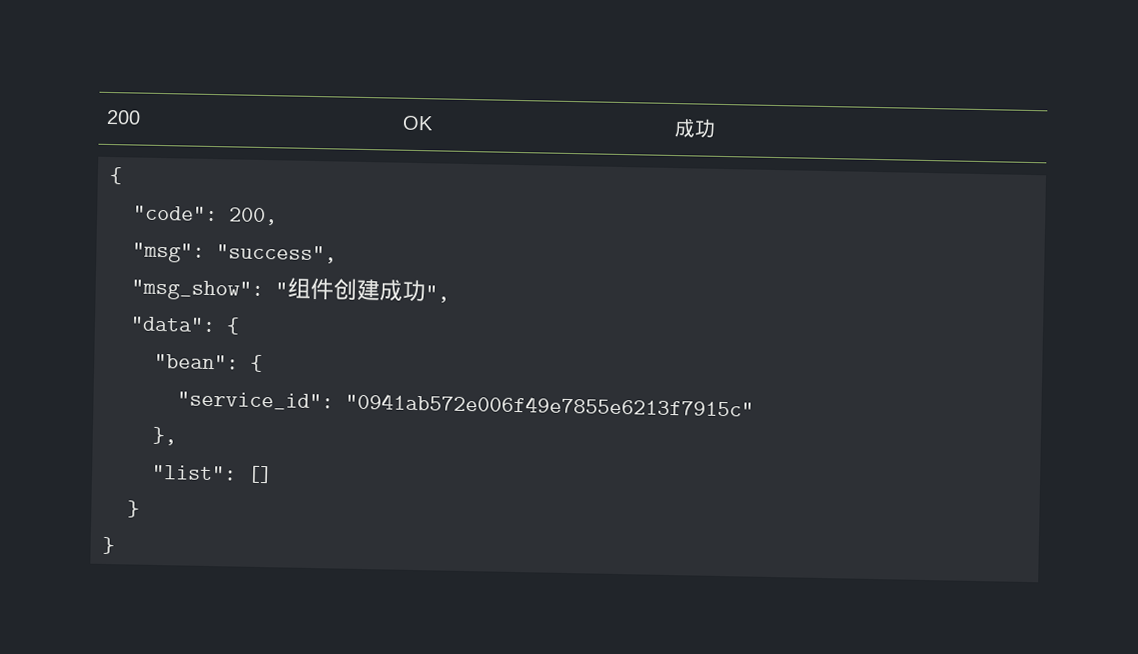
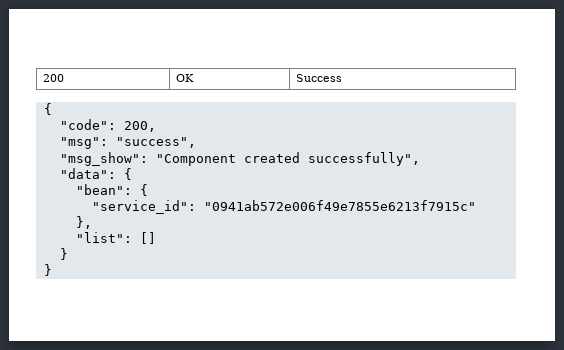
- 200 | OK | 成功
+ 200 | OK | Success
- "msg_show": "组件创建成功",
+ "msg_show": "Component created successfully",

